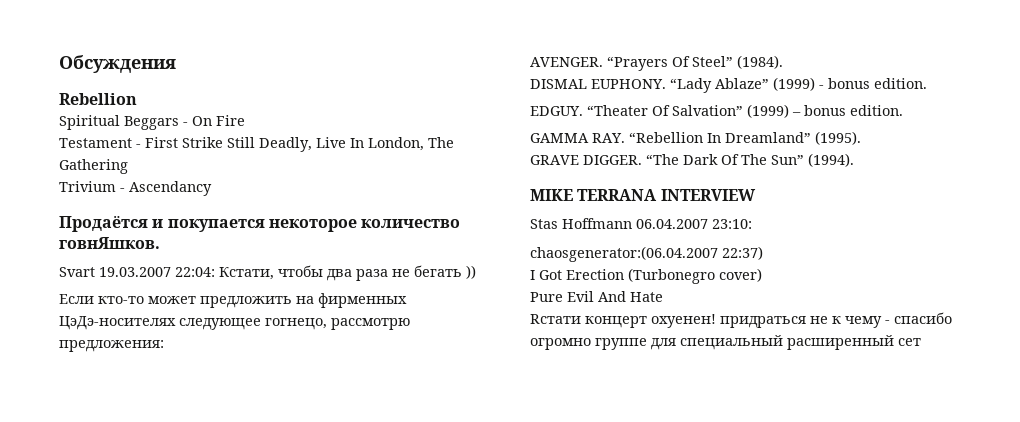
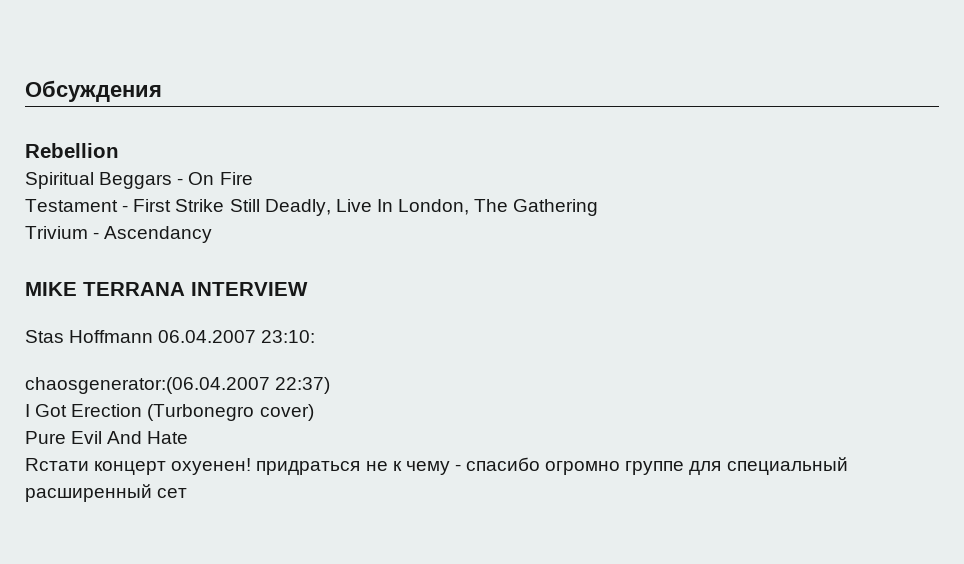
- Продаётся и покупается некоторое количество говнЯшков.
- Svart 19.03.2007 22:04: Кстати, чтобы два раза не бегать ))
- Если кто-то может предложить на фирменных ЦэДэ-носителях следующее гогнецо, рассмотрю предложения:
- AVENGER. “Prayers Of Steel” (1984).
- DISMAL EUPHONY. “Lady Ablaze” (1999) - bonus edition.
- EDGUY. “Theater Of Salvation” (1999) – bonus edition.
- GAMMA RAY. “Rebellion In Dreamland” (1995).
- GRAVE DIGGER. “The Dark Of The Sun” (1994).

